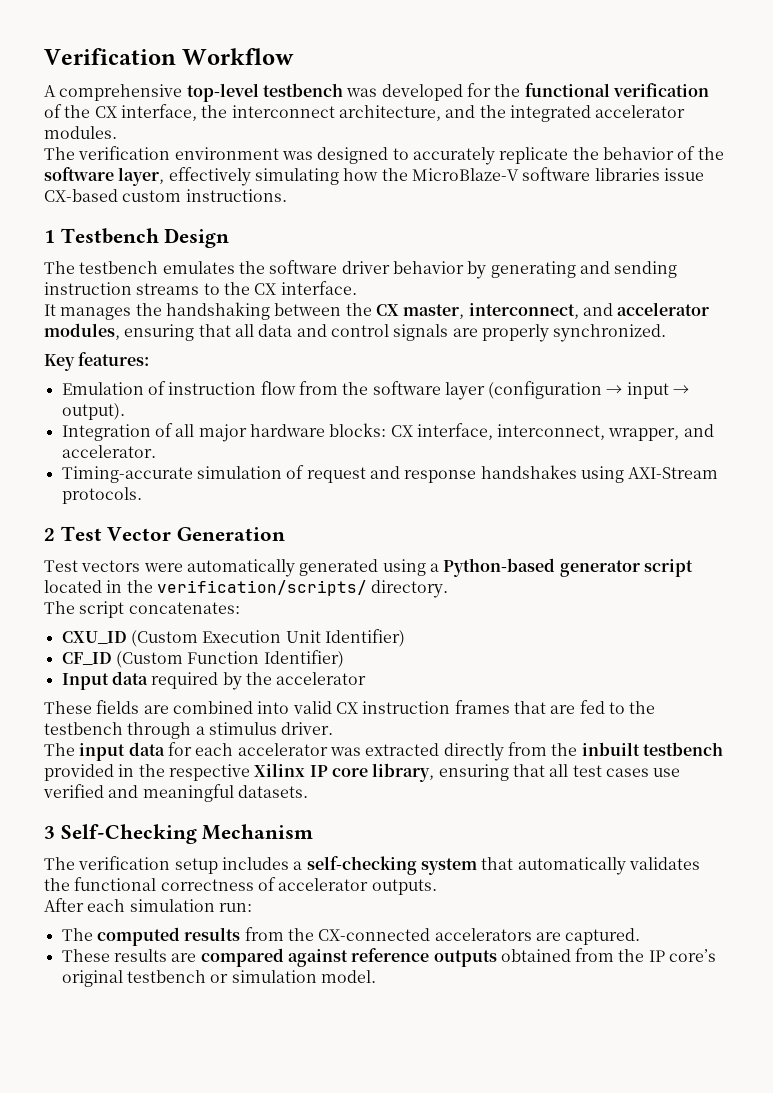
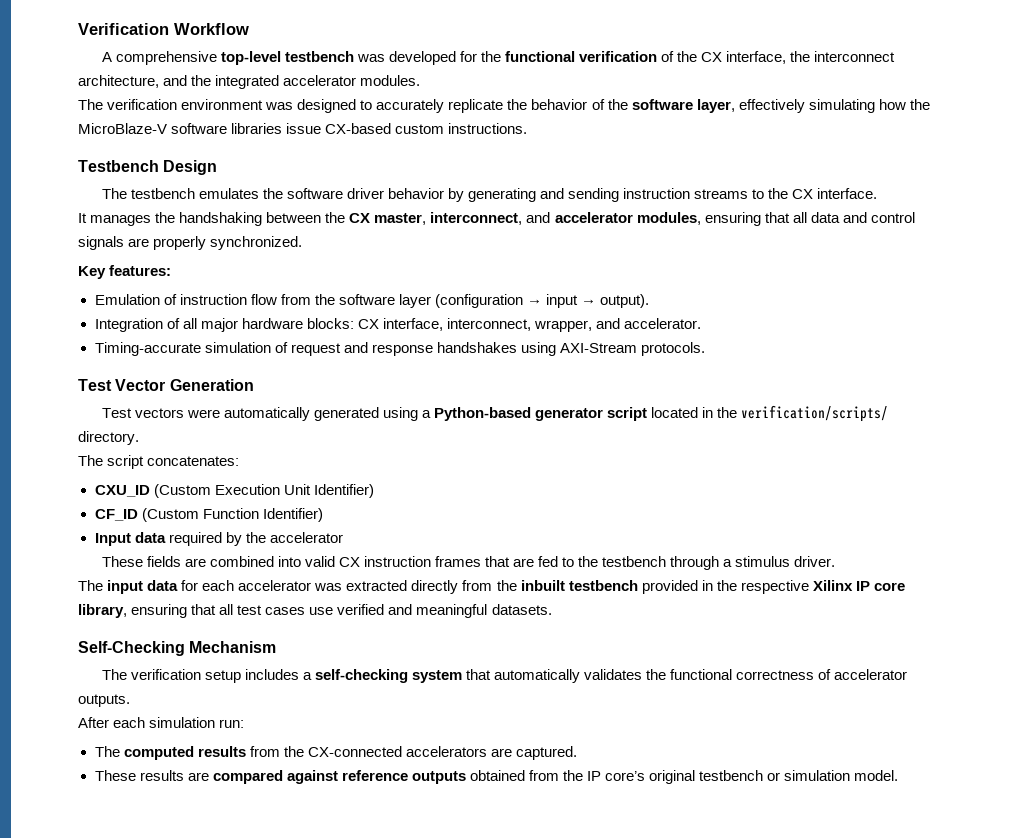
- 1 Testbench Design
+ Testbench Design
- 2 Test Vector Generation
+ Test Vector Generation
- 3 Self-Checking Mechanism
+ Self-Checking Mechanism

